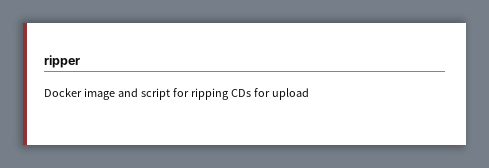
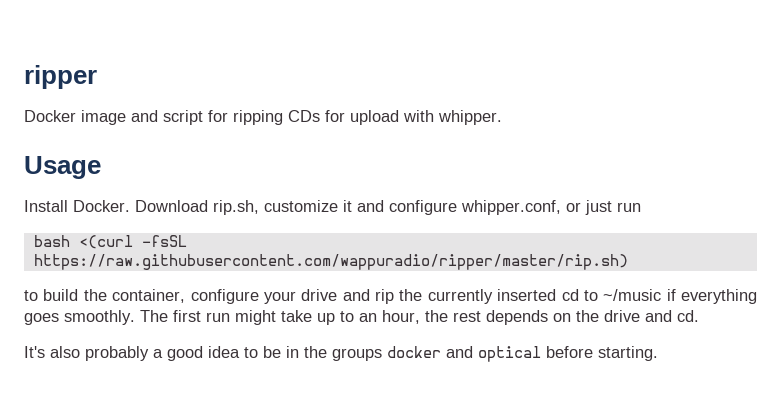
- Docker image and script for ripping CDs for upload
+ Docker image and script for ripping CDs for upload with whipper.
+ Usage
+ Install Docker. Download rip.sh, customize it and configure whipper.conf, or just run
+ bash <(curl -fsSL https://raw.githubusercontent.com/wappuradio/ripper/master/rip.sh)
+ to build the container, configure your drive and rip the currently inserted cd to ~/music if everything goes smoothly. The first run might take up to an hour, the rest depends on the drive and cd.
+ It's also probably a good idea to be in the groups docker and optical before starting.

